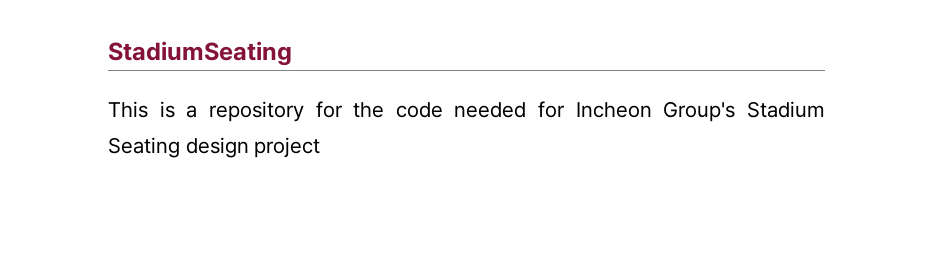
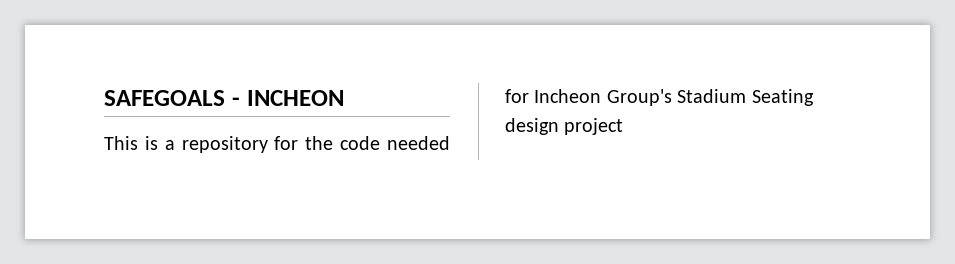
- StadiumSeating
+ SAFEGOALS - INCHEON

